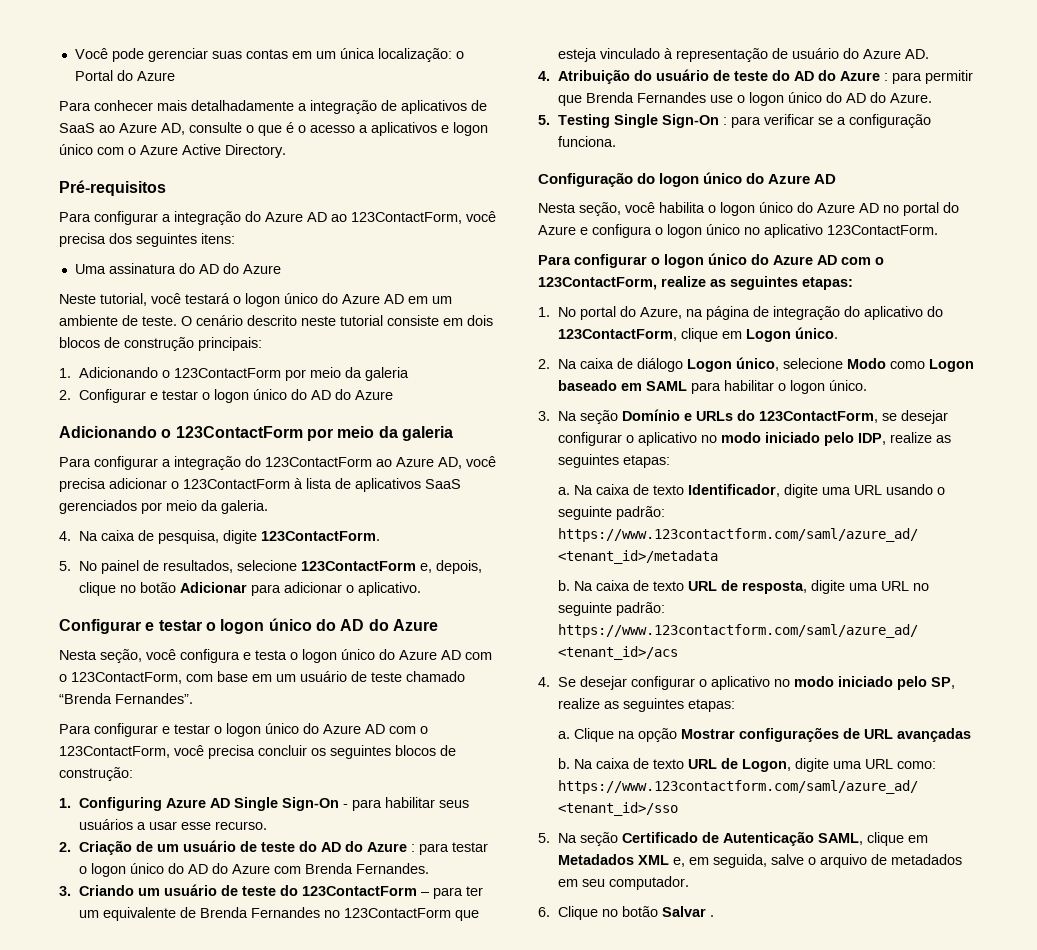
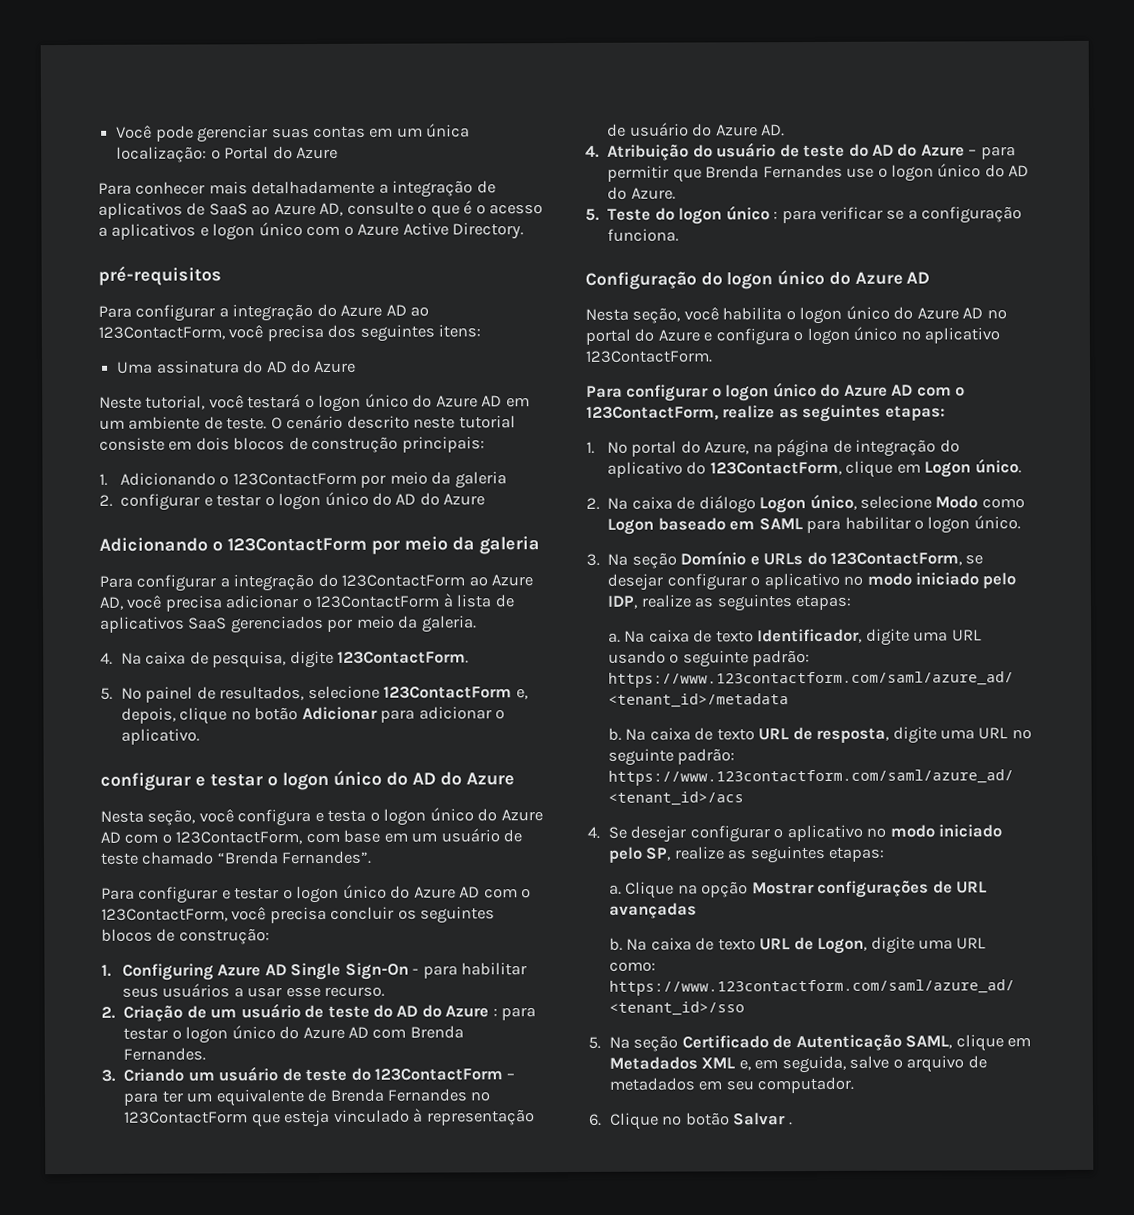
- Pré-requisitos
+ pré-requisitos
- 2. Configurar e testar o logon único do AD do Azure
+ 2. configurar e testar o logon único do AD do Azure
  5. No painel de resultados, selecione 123ContactForm e, depois, clique no botão Adicionar para adicionar o aplicativo.
- Configurar e testar o logon único do AD do Azure
+ configurar e testar o logon único do AD do Azure
- 2. Criação de um usuário de teste do AD do Azure : para testar o logon único do AD do Azure com Brenda Fernandes.
+ 2. Criação de um usuário de teste do AD do Azure : para testar o logon único do Azure AD com Brenda Fernandes.
- 4. Atribuição do usuário de teste do AD do Azure : para permitir que Brenda Fernandes use o logon único do AD do Azure.
+ 4. Atribuição do usuário de teste do AD do Azure – para permitir que Brenda Fernandes use o logon único do AD do Azure.
- 5. Testing Single Sign-On : para verificar se a configuração funciona.
+ 5. Teste do logon único : para verificar se a configuração funciona.

